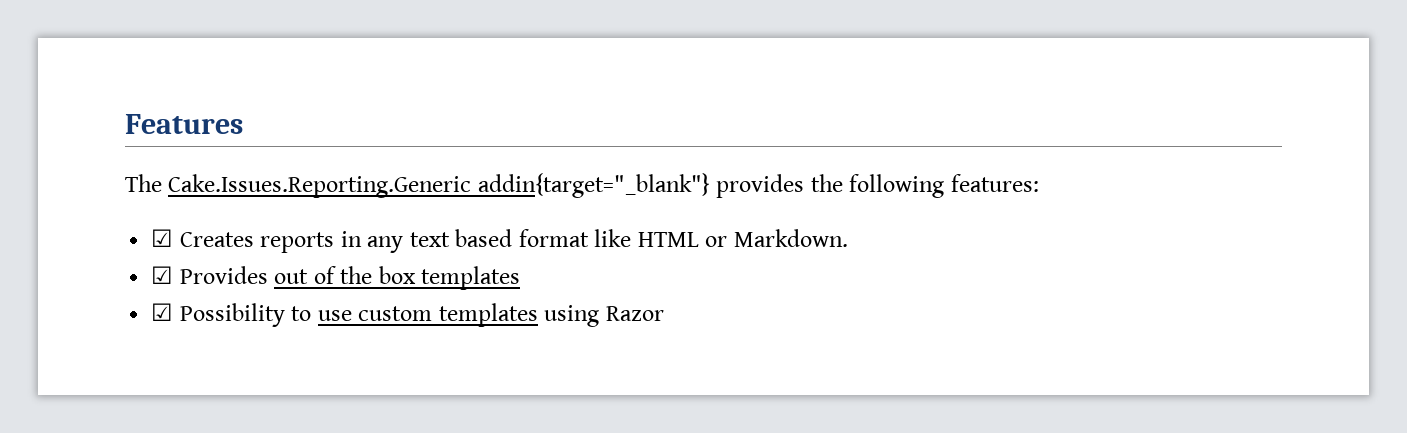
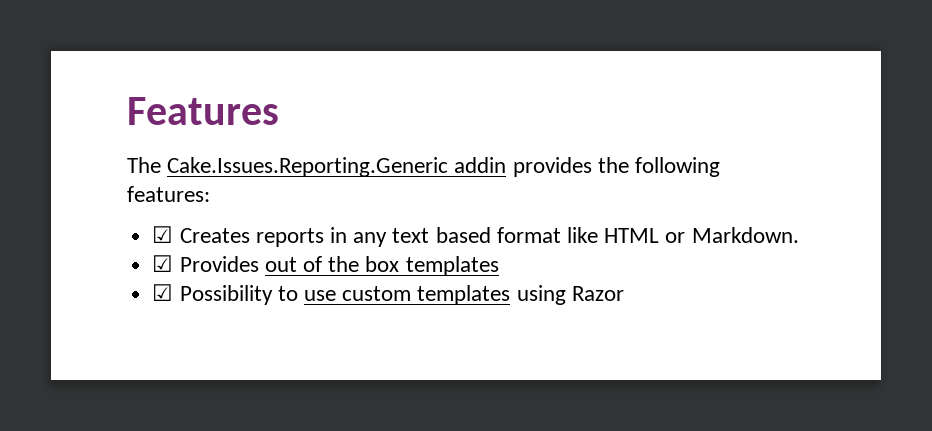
- The Cake.Issues.Reporting.Generic addin{target="_blank"} provides the following features:
+ The Cake.Issues.Reporting.Generic addin provides the following features:

